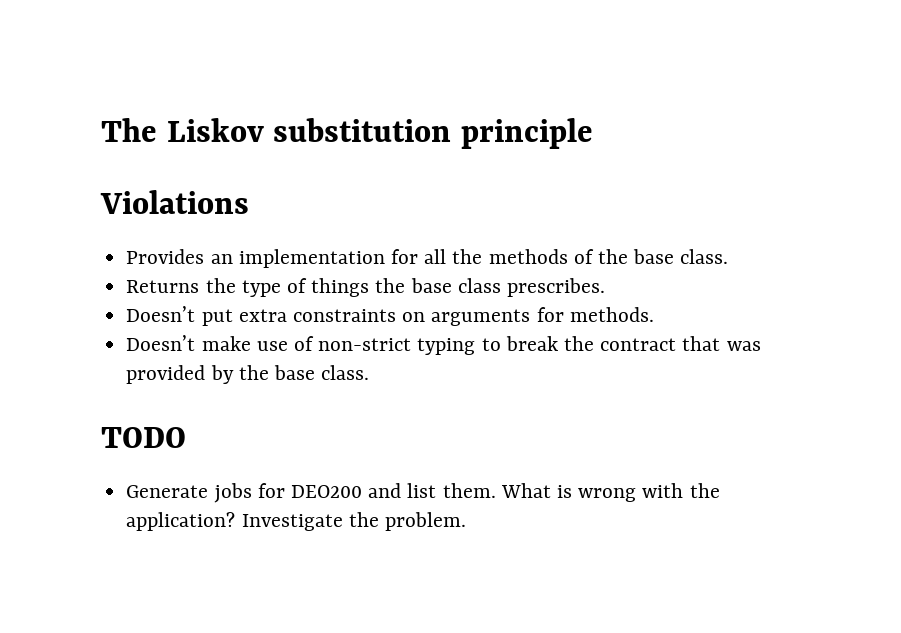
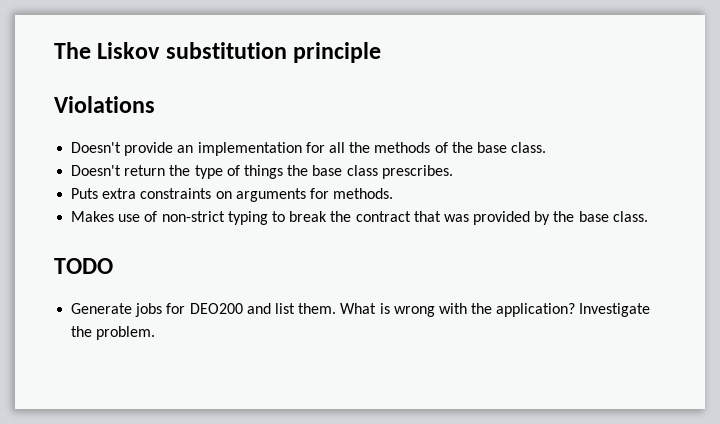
- Provides an implementation for all the methods of the base class.
+ Doesn't provide an implementation for all the methods of the base class.
- Returns the type of things the base class prescribes.
+ Doesn't return the type of things the base class prescribes.
- Doesn’t put extra constraints on arguments for methods.
+ Puts extra constraints on arguments for methods.
- Doesn’t make use of non-strict typing to break the contract that was provided by the base class.
+ Makes use of non-strict typing to break the contract that was provided by the base class.

